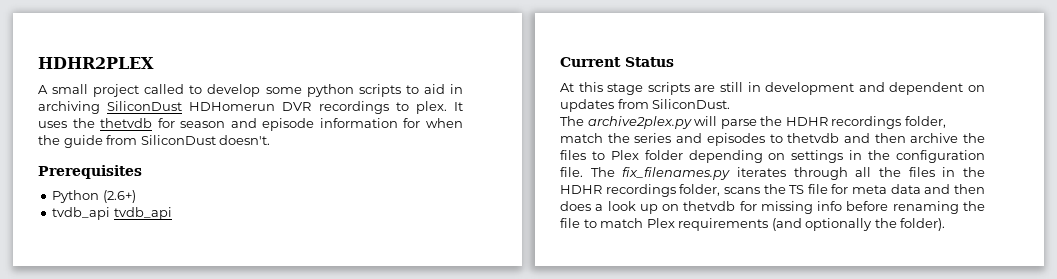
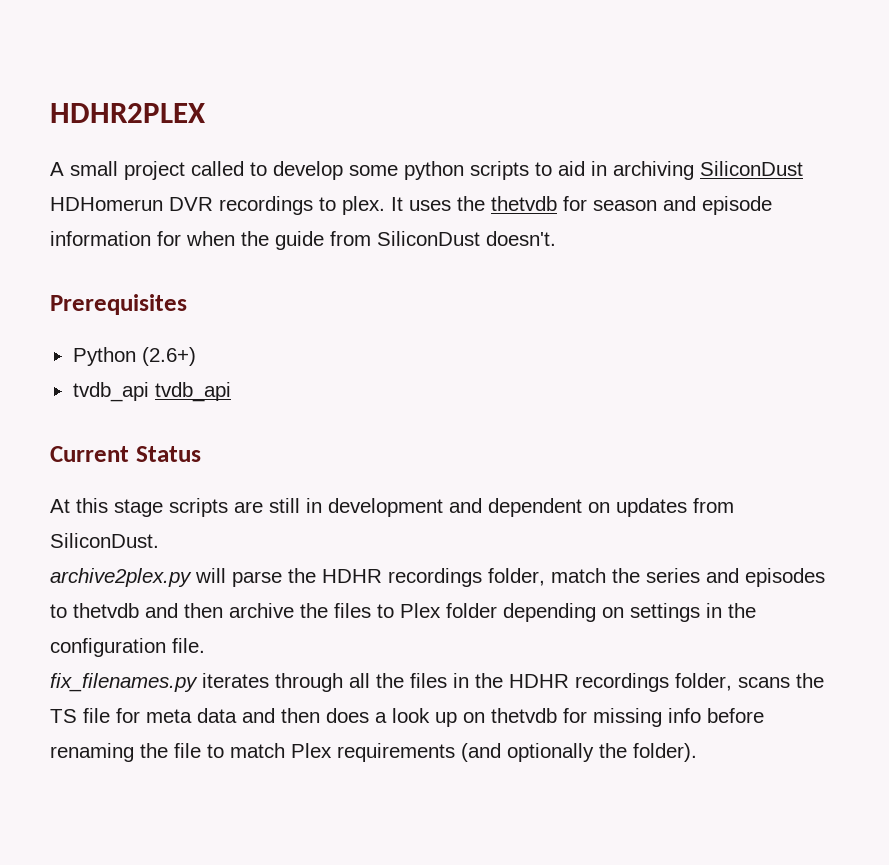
- The archive2plex.py will parse the HDHR recordings folder, match the series and episodes to thetvdb and then archive the files to Plex folder depending on settings in the configuration file. The fix_filenames.py iterates through all the files in the HDHR recordings folder, scans the TS file for meta data and then does a look up on thetvdb for missing info before renaming the file to match Plex requirements (and optionally the folder).
+ archive2plex.py will parse the HDHR recordings folder, match the series and episodes to thetvdb and then archive the files to Plex folder depending on settings in the configuration file.
+ fix_filenames.py iterates through all the files in the HDHR recordings folder, scans the TS file for meta data and then does a look up on thetvdb for missing info before renaming the file to match Plex requirements (and optionally the folder).

